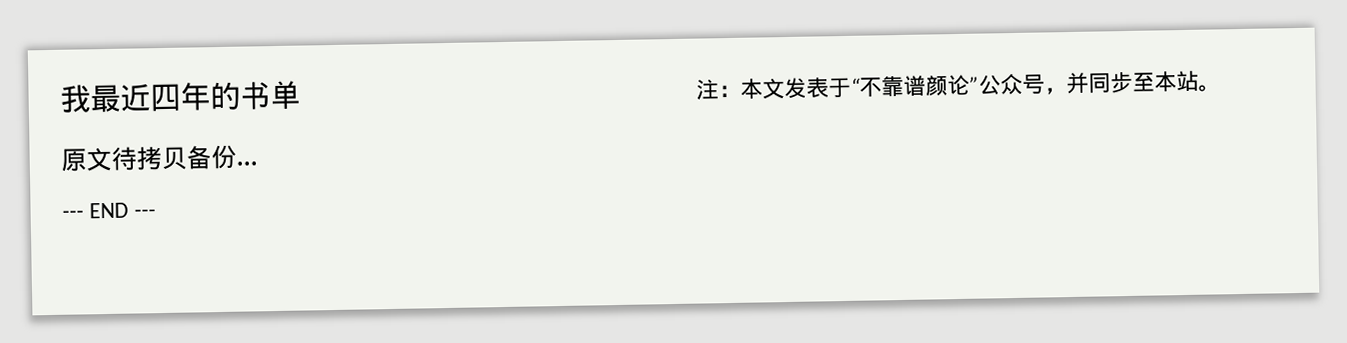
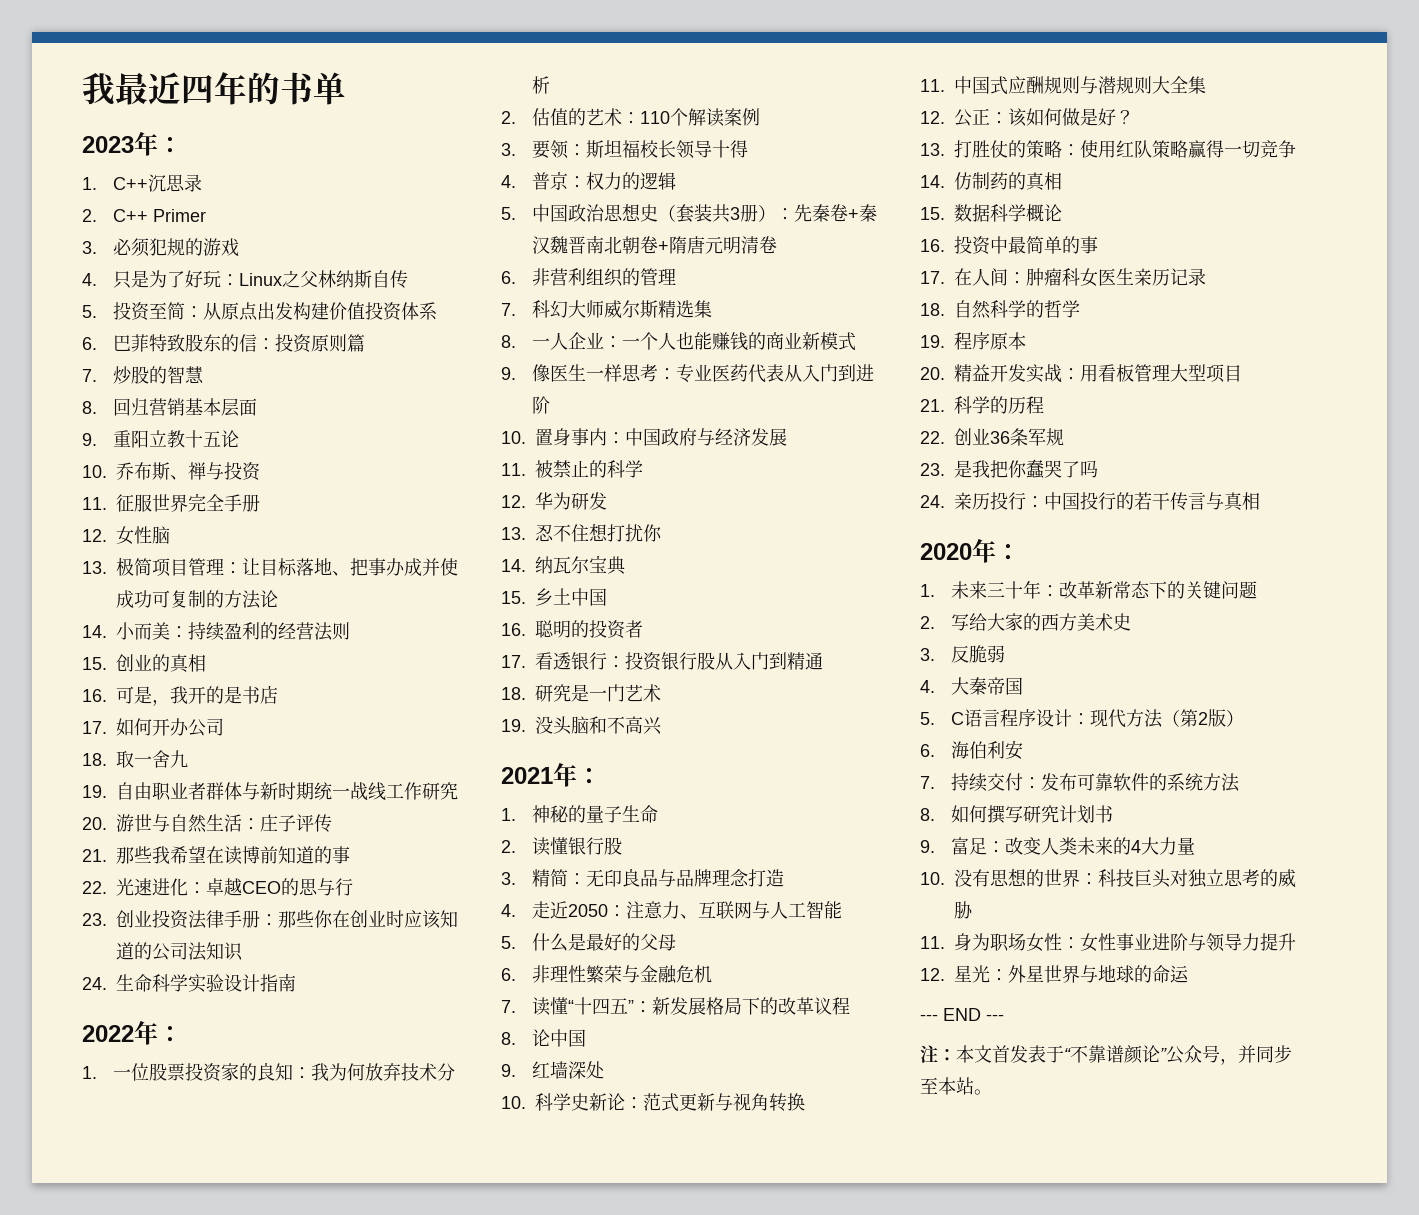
- 原文待拷贝备份...
+ 2023年：
+ 1. C++沉思录
+ 2. C++ Primer
+ 3.必须犯规的游戏
+ 4.只是为了好玩：Linux之父林纳斯自传
+ 5.投资至简：从原点出发构建价值投资体系
+ 6.巴菲特致股东的信：投资原则篇
+ 7.炒股的智慧
+ 8.回归营销基本层面
+ 9.重阳立教十五论
+ 10.乔布斯、禅与投资
+ 11.征服世界完全手册
+ 12.女性脑
+ 13.极简项目管理：让目标落地、把事办成并使成功可复制的方法论
+ 14.小而美：持续盈利的经营法则
+ 15.创业的真相
+ 16.可是，我开的是书店
+ 17.如何开办公司
+ 18.取一舍九
+ 19.自由职业者群体与新时期统一战线工作研究
+ 20.游世与自然生活：庄子评传
+ 21.那些我希望在读博前知道的事
+ 22.光速进化：卓越CEO的思与行
+ 23.创业投资法律手册：那些你在创业时应该知道的公司法知识
+ 24.生命科学实验设计指南
+ 2022年：
+ 1.一位股票投资家的良知：我为何放弃技术分析
+ 2.估值的艺术：110个解读案例
+ 3.要领：斯坦福校长领导十得
+ 4.普京：权力的逻辑
+ 5.中国政治思想史（套装共3册）：先秦卷+秦汉魏晋南北朝卷+隋唐元明清卷
+ 6.非营利组织的管理
+ 7.科幻大师威尔斯精选集
+ 8.一人企业：一个人也能赚钱的商业新模式
+ 9.像医生一样思考：专业医药代表从入门到进阶
+ 10.置身事内：中国政府与经济发展
+ 11.被禁止的科学
+ 12.华为研发
+ 13.忍不住想打扰你
+ 14.纳瓦尔宝典
+ 15.乡土中国
+ 16.聪明的投资者
+ 17.看透银行：投资银行股从入门到精通
+ 18.研究是一门艺术
+ 19.没头脑和不高兴
+ 2021年：
+ 1.神秘的量子生命
+ 2.读懂银行股
+ 3.精简：无印良品与品牌理念打造
+ 4.走近2050：注意力、互联网与人工智能
+ 5.什么是最好的父母
+ 6.非理性繁荣与金融危机
+ 7.读懂“十四五”：新发展格局下的改革议程
+ 8.论中国
+ 9.红墙深处
+ 10.科学史新论：范式更新与视角转换
+ 11.中国式应酬规则与潜规则大全集
+ 12.公正：该如何做是好？
+ 13.打胜仗的策略：使用红队策略赢得一切竞争
+ 14.仿制药的真相
+ 15.数据科学概论
+ 16.投资中最简单的事
+ 17.在人间：肿瘤科女医生亲历记录
+ 18.自然科学的哲学
+ 19.程序原本
+ 20.精益开发实战：用看板管理大型项目
+ 21.科学的历程
+ 22.创业36条军规
+ 23.是我把你蠢哭了吗
+ 24.亲历投行：中国投行的若干传言与真相
+ 2020年：
+ 1.未来三十年：改革新常态下的关键问题
+ 2.写给大家的西方美术史
+ 3.反脆弱
+ 4.大秦帝国
+ 5. C语言程序设计：现代方法（第2版）
+ 6.海伯利安
+ 7.持续交付：发布可靠软件的系统方法
+ 8.如何撰写研究计划书
+ 9.富足：改变人类未来的4大力量
+ 10.没有思想的世界：科技巨头对独立思考的威胁
+ 11.身为职场女性：女性事业进阶与领导力提升
+ 12.星光：外星世界与地球的命运
- 注：本文发表于“不靠谱颜论”公众号，并同步至本站。
+ 注：本文首发表于“不靠谱颜论”公众号，并同步至本站。

